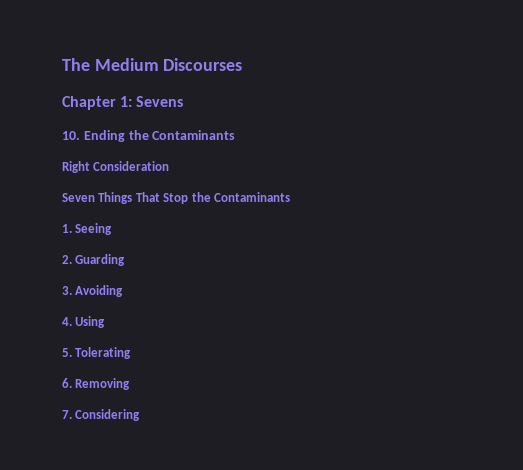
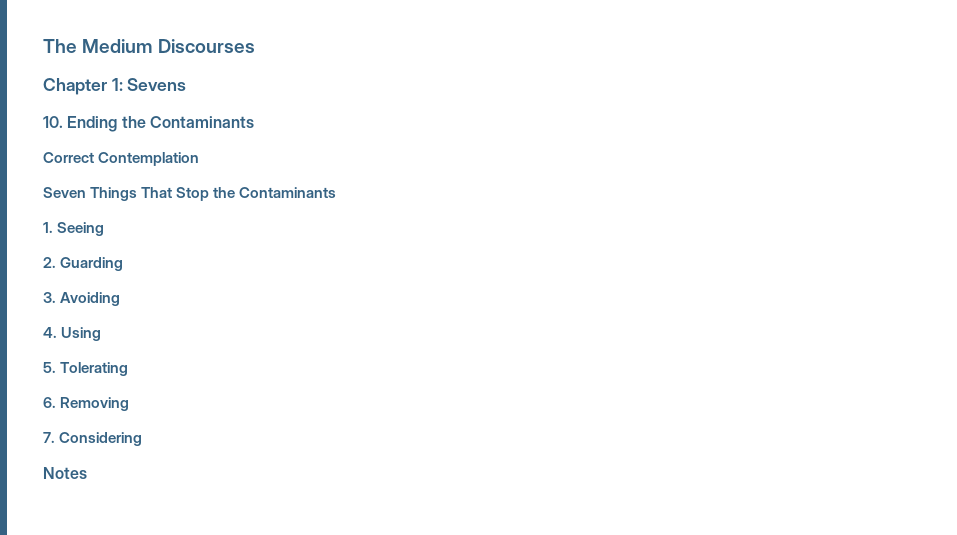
- Right Consideration
+ Correct Contemplation
+ Notes

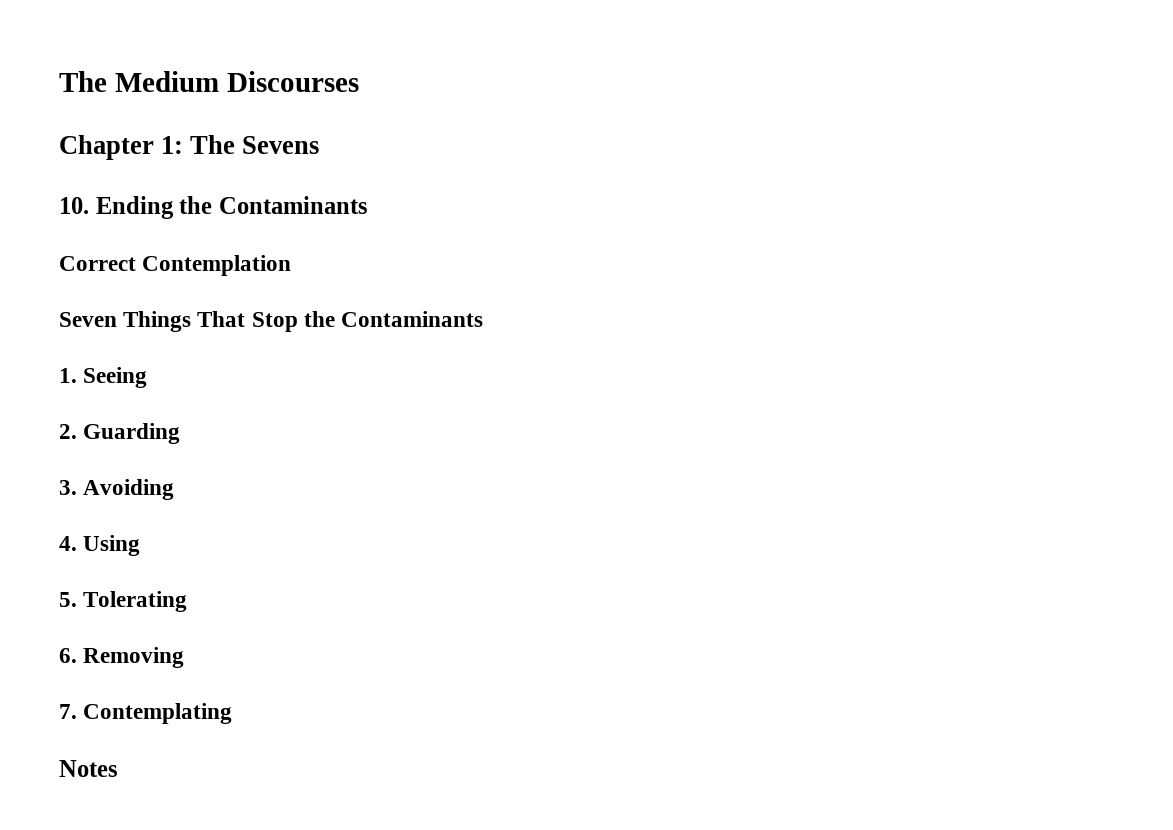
- Chapter 1: Sevens
+ Chapter 1: The Sevens
- 7. Considering
+ 7. Contemplating

